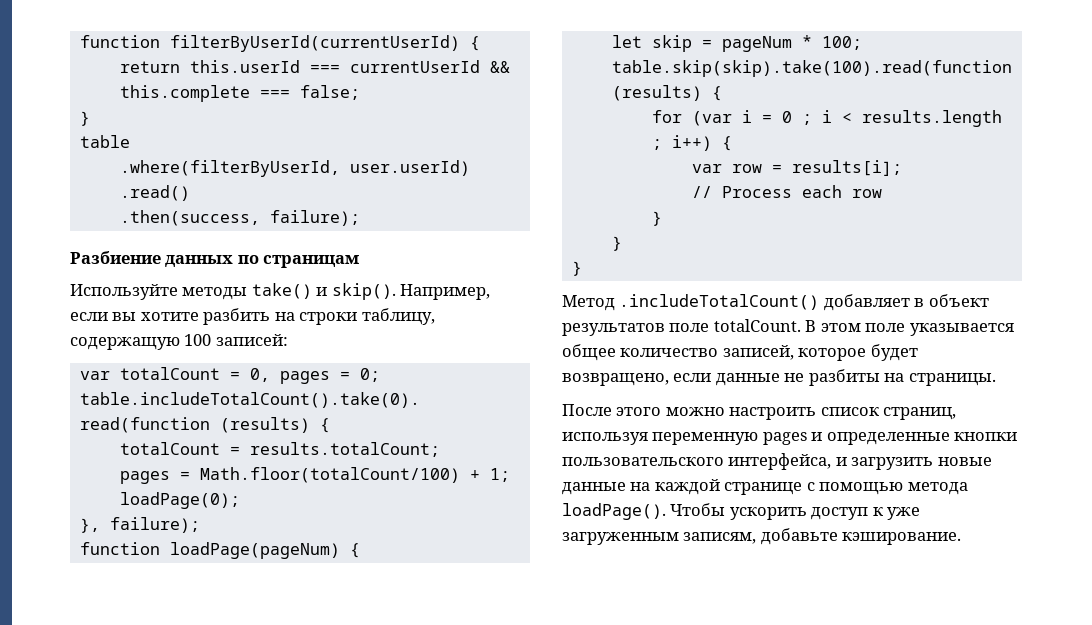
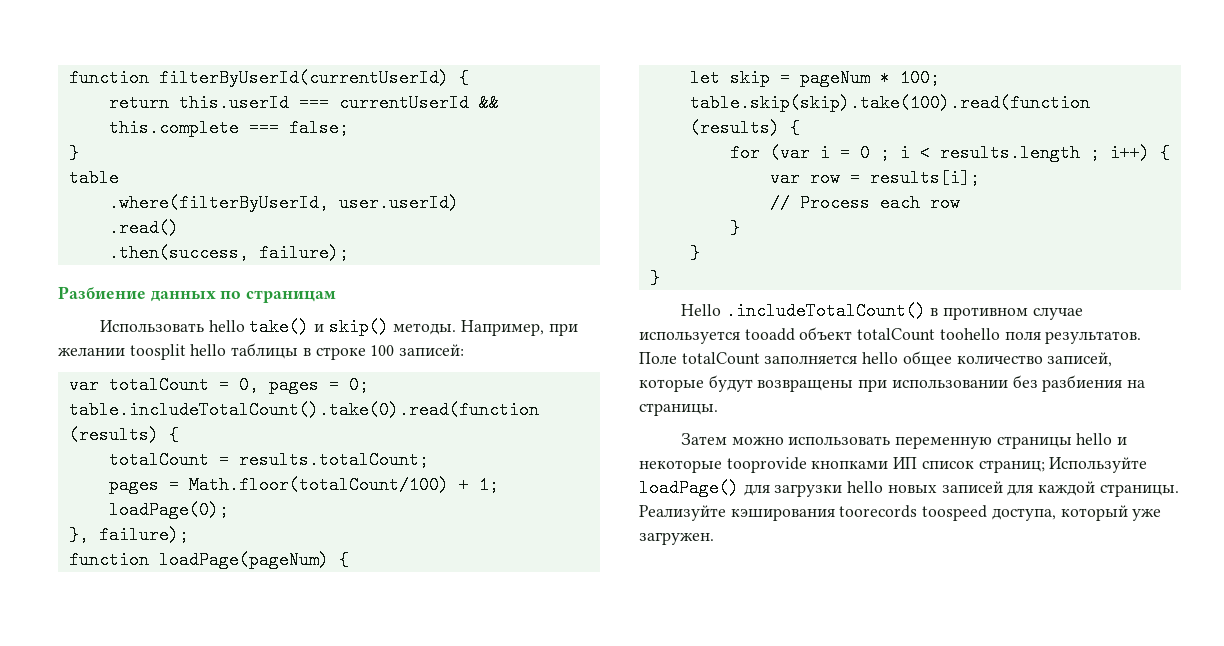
- Используйте методы take() и skip(). Например, если вы хотите разбить на строки таблицу, содержащую 100 записей:
+ Использовать hello take() и skip() методы. Например, при желании toosplit hello таблицы в строке 100 записей:
- Метод .includeTotalCount() добавляет в объект результатов поле totalCount. В этом поле указывается общее количество записей, которое будет возвращено, если данные не разбиты на страницы.
- После этого можно настроить список страниц, используя переменную pages и определенные кнопки пользовательского интерфейса, и загрузить новые данные на каждой странице с помощью метода loadPage(). Чтобы ускорить доступ к уже загруженным записям, добавьте кэширование.
+ Hello .includeTotalCount() в противном случае используется tooadd объект totalCount toohello поля результатов. Поле totalCount заполняется hello общее количество записей, которые будут возвращены при использовании без разбиения на страницы.
+ Затем можно использовать переменную страницы hello и некоторые tooprovide кнопками ИП список страниц; Используйте loadPage() для загрузки hello новых записей для каждой страницы. Реализуйте кэширования toorecords toospeed доступа, который уже загружен.

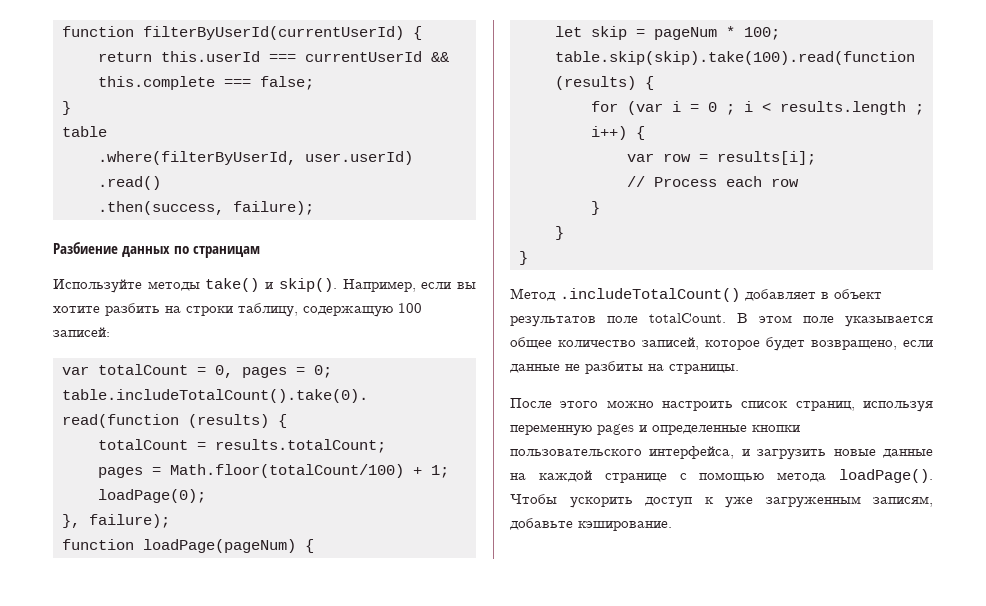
- Использовать hello take() и skip() методы. Например, при желании toosplit hello таблицы в строке 100 записей:
+ Используйте методы take() и skip(). Например, если вы хотите разбить на строки таблицу, содержащую 100 записей:
- Hello .includeTotalCount() в противном случае используется tooadd объект totalCount toohello поля результатов. Поле totalCount заполняется hello общее количество записей, которые будут возвращены при использовании без разбиения на страницы.
- Затем можно использовать переменную страницы hello и некоторые tooprovide кнопками ИП список страниц; Используйте loadPage() для загрузки hello новых записей для каждой страницы. Реализуйте кэширования toorecords toospeed доступа, который уже загружен.
+ Метод .includeTotalCount() добавляет в объект результатов поле totalCount. В этом поле указывается общее количество записей, которое будет возвращено, если данные не разбиты на страницы.
+ После этого можно настроить список страниц, используя переменную pages и определенные кнопки пользовательского интерфейса, и загрузить новые данные на каждой странице с помощью метода loadPage(). Чтобы ускорить доступ к уже загруженным записям, добавьте кэширование.

